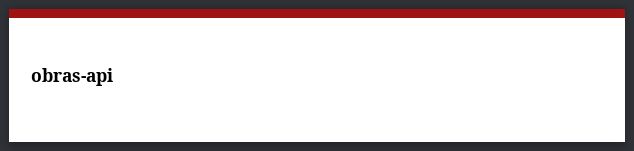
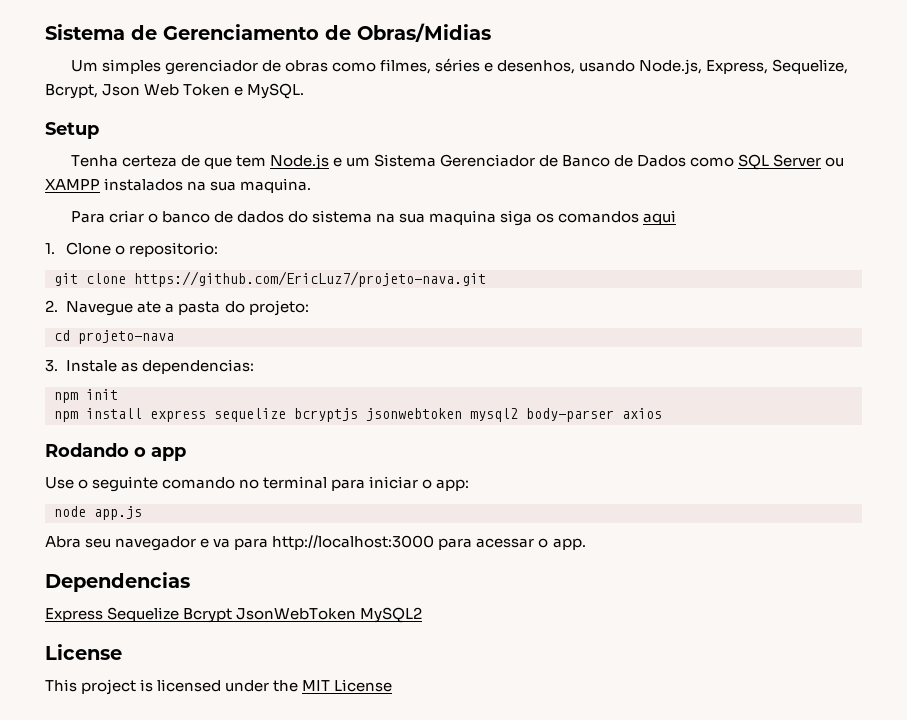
- obras-api
+ Sistema de Gerenciamento de Obras/Midias
+ Um simples gerenciador de obras como filmes, séries e desenhos, usando Node.js, Express, Sequelize, Bcrypt, Json Web Token e MySQL.
+ Setup
+ Tenha certeza de que tem Node.js e um Sistema Gerenciador de Banco de Dados como SQL Server ou XAMPP instalados na sua maquina.
+ Para criar o banco de dados do sistema na sua maquina siga os comandos aqui
+ 1. Clone o repositorio:
+ git clone https://github.com/EricLuz7/projeto-nava.git
+ 2. Navegue ate a pasta do projeto:
+ cd projeto-nava
+ 3. Instale as dependencias:
+ npm init
+ npm install express sequelize bcryptjs jsonwebtoken mysql2 body-parser axios
+ Rodando o app
+ Use o seguinte comando no terminal para iniciar o app:
+ node app.js
+ Abra seu navegador e va para http://localhost:3000 para acessar o app.
+ Dependencias
+ Express Sequelize Bcrypt JsonWebToken MySQL2
+ License
+ This project is licensed under the MIT License

